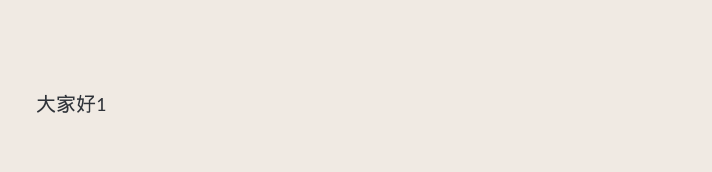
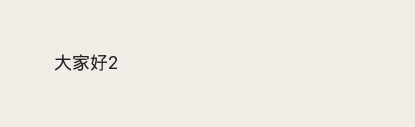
- 大家好1
+ 大家好2

